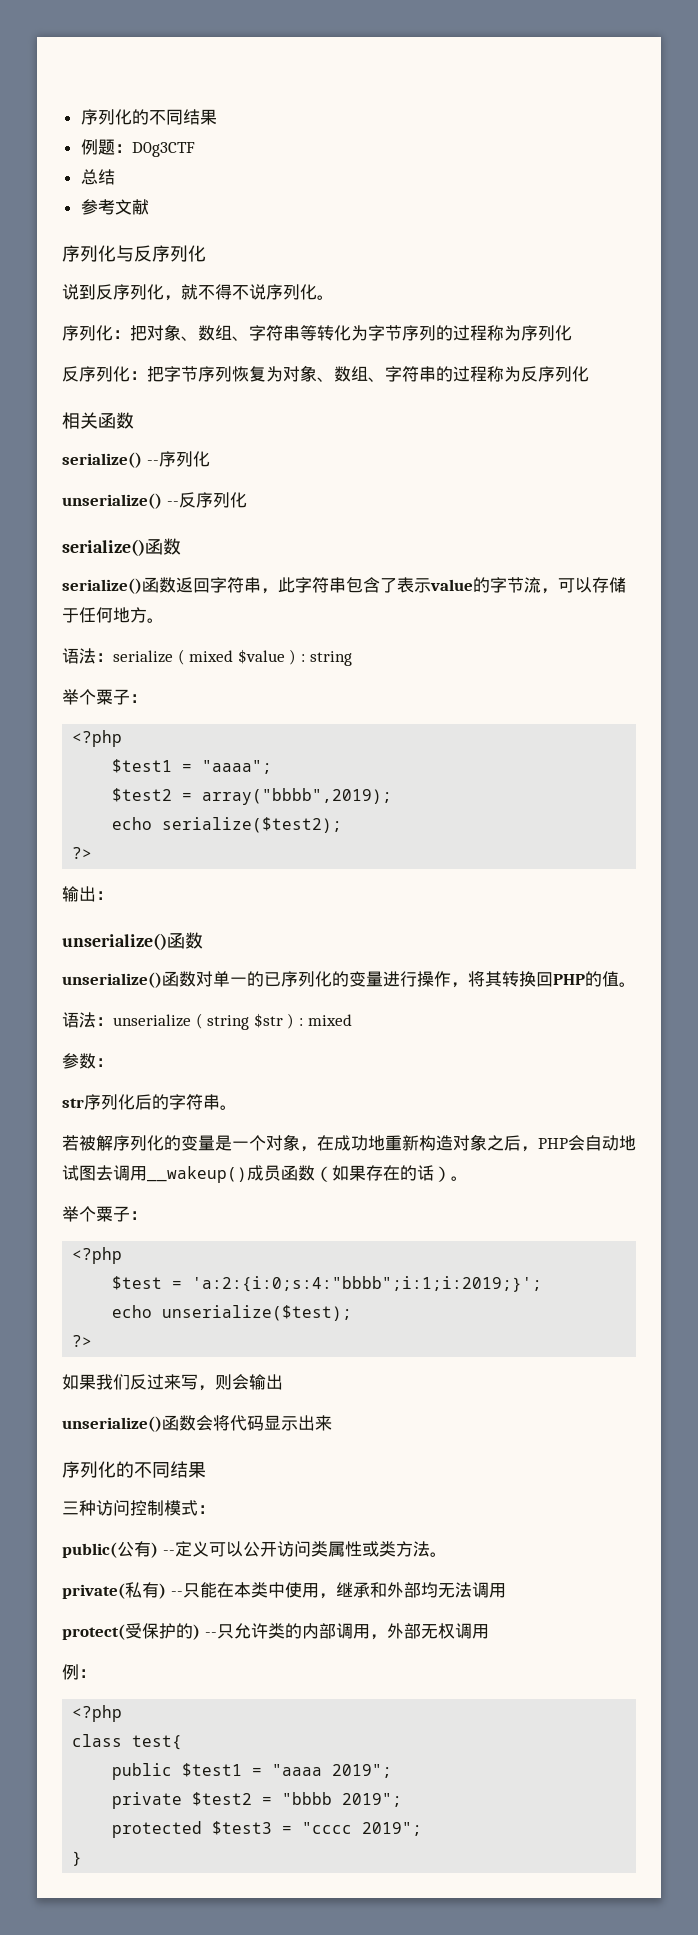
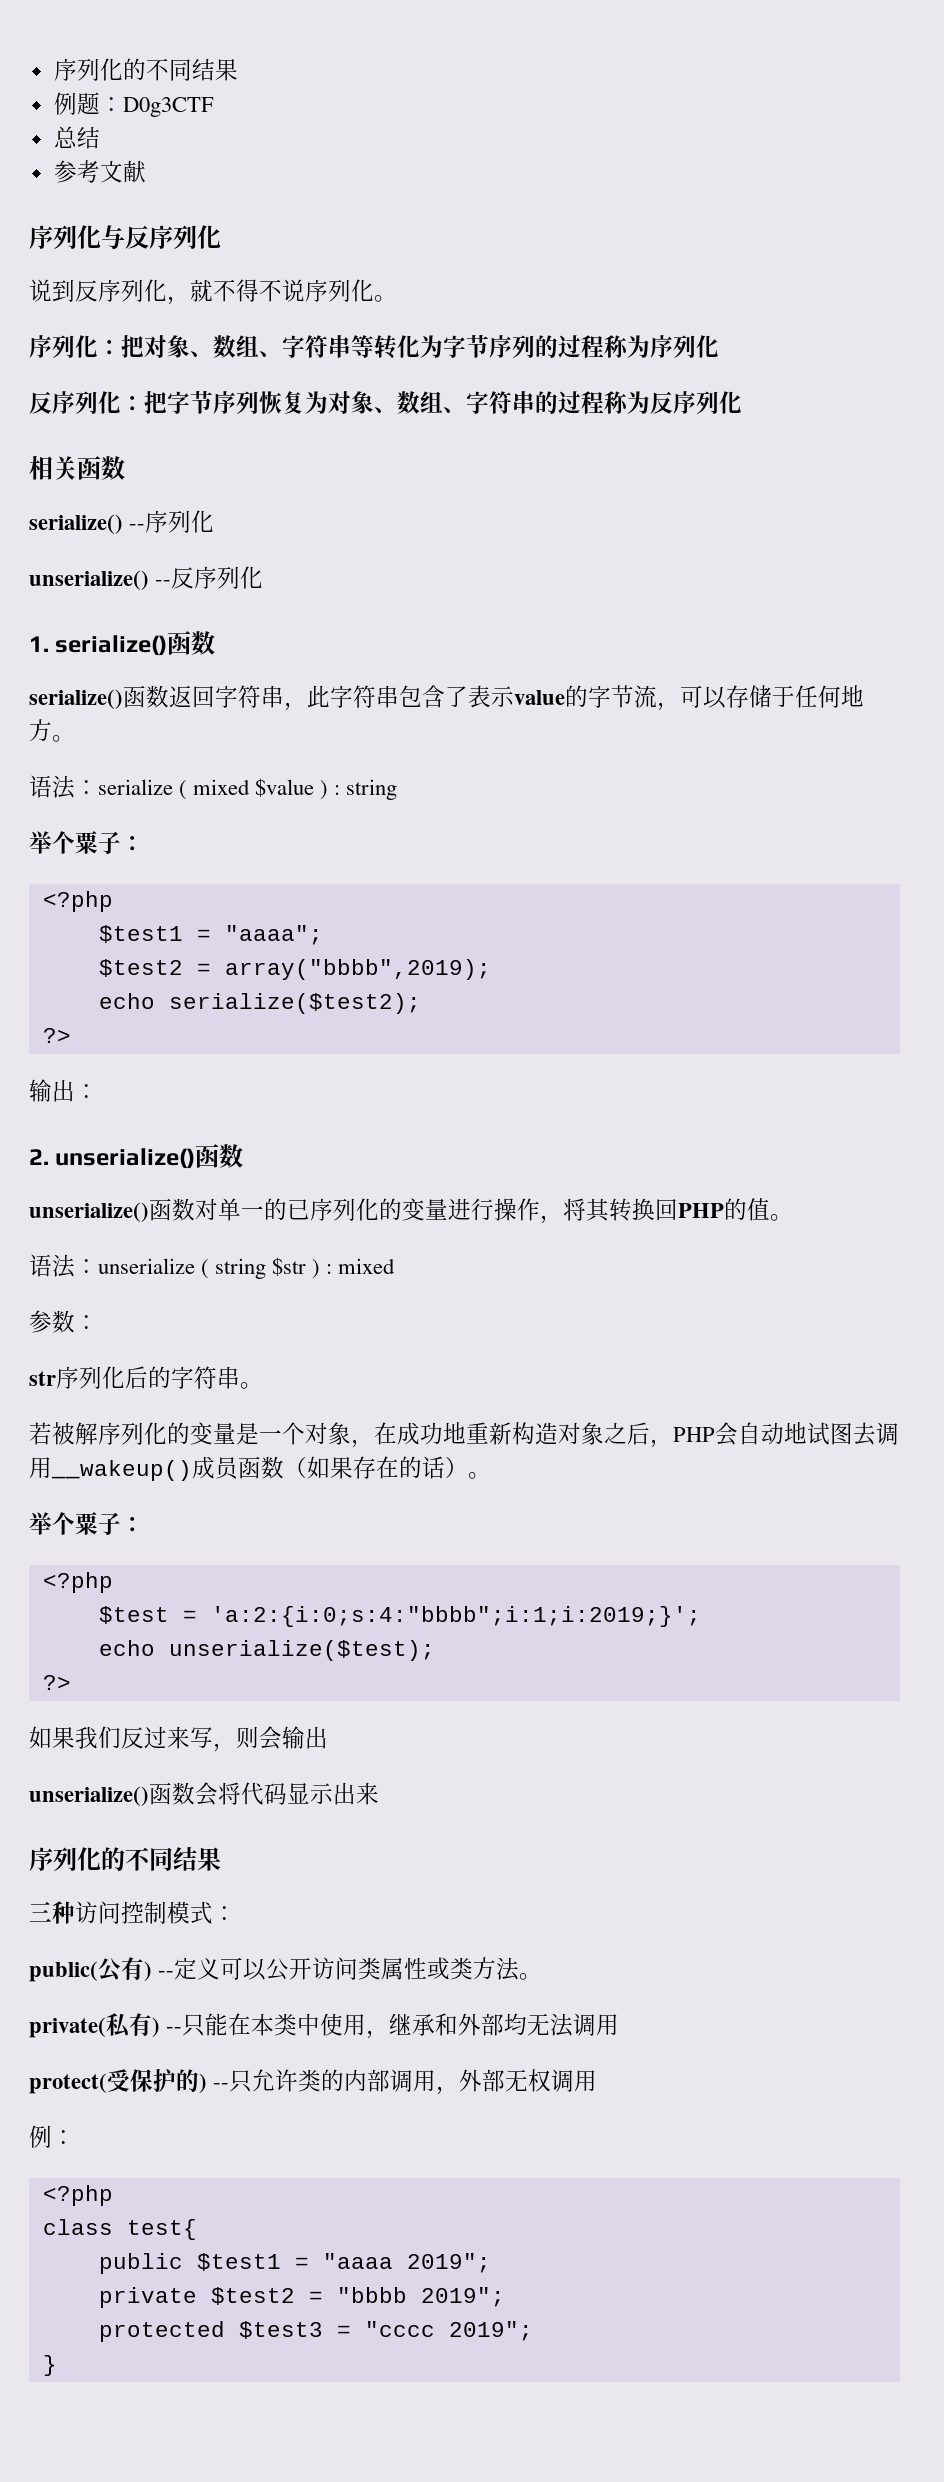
  unserialize() --反序列化
- serialize()函数
+ 1. serialize()函数
  输出：
- unserialize()函数
+ 2. unserialize()函数

